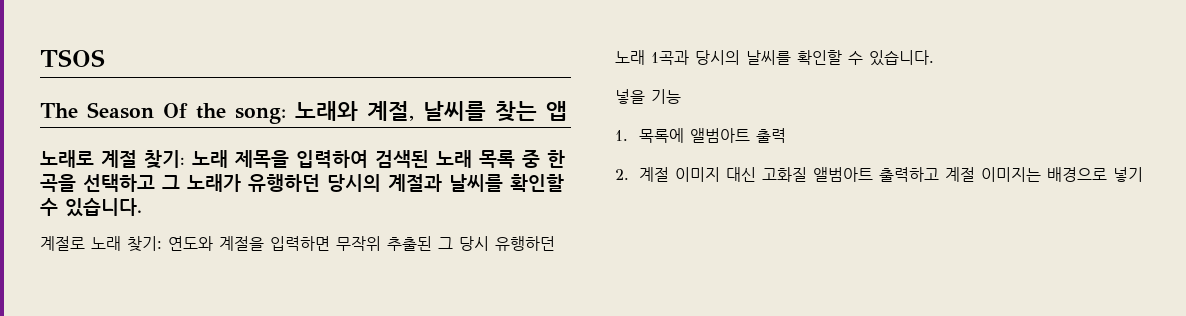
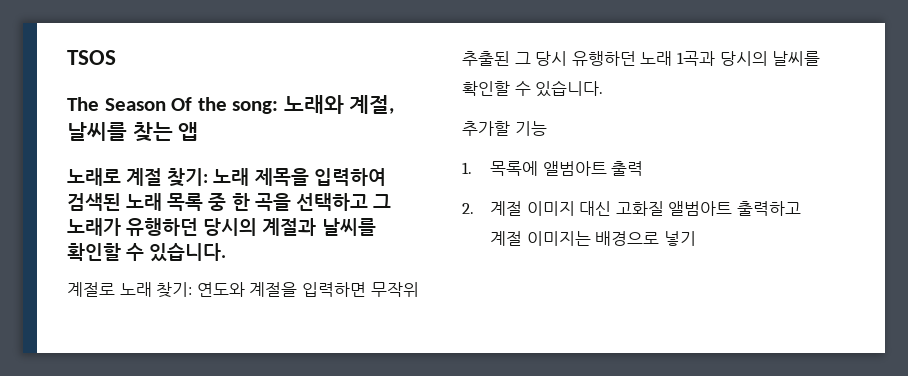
- 넣을 기능
+ 추가할 기능

